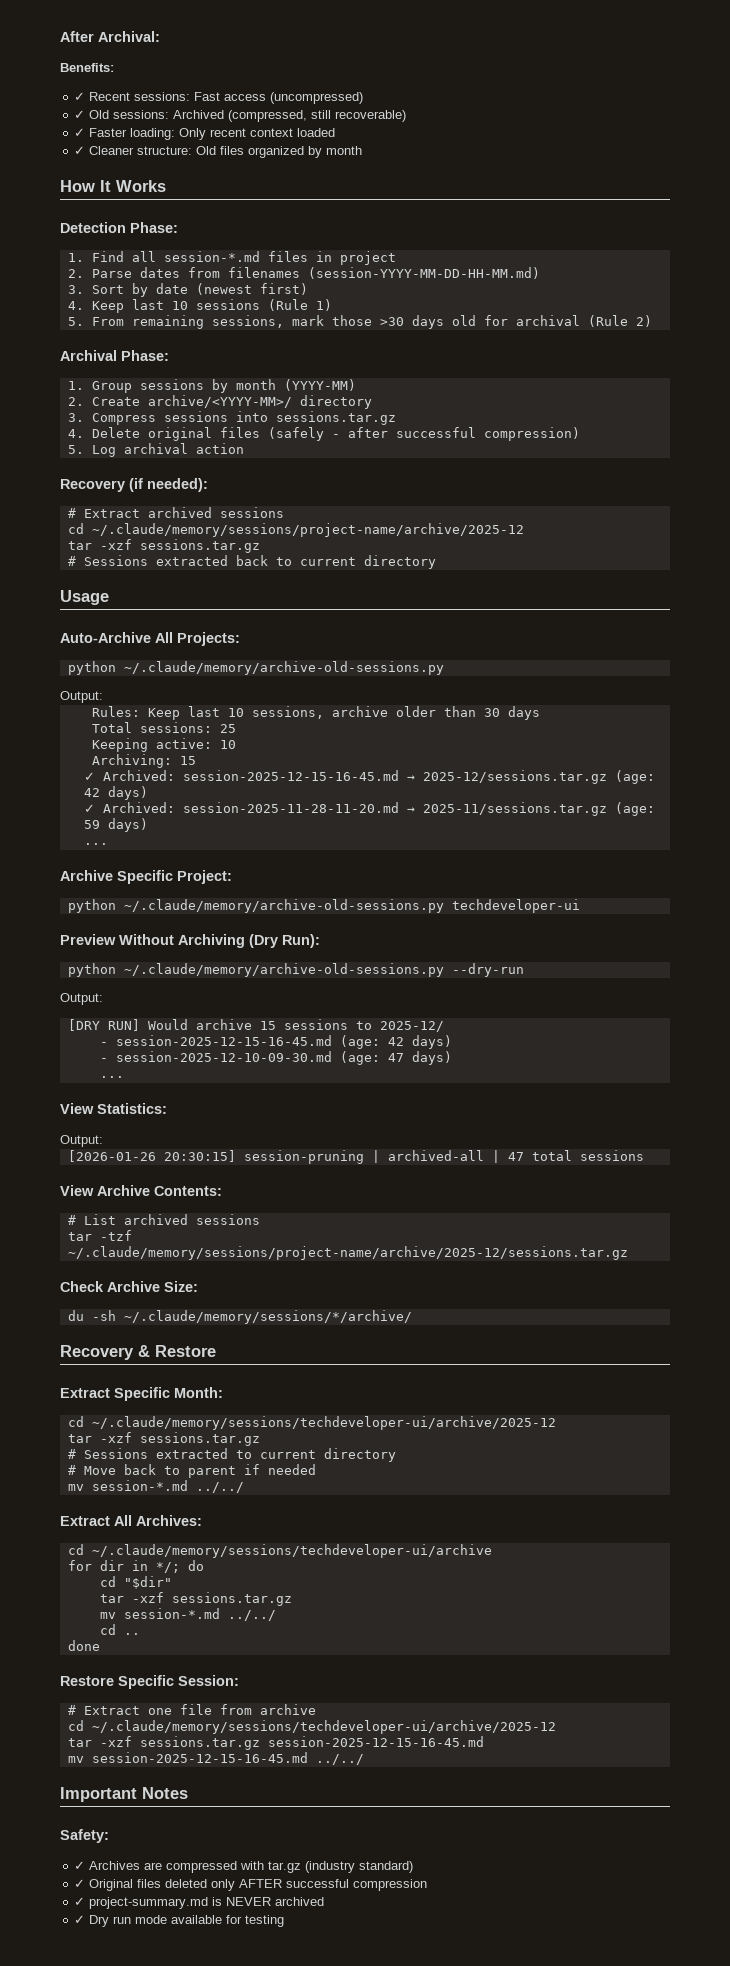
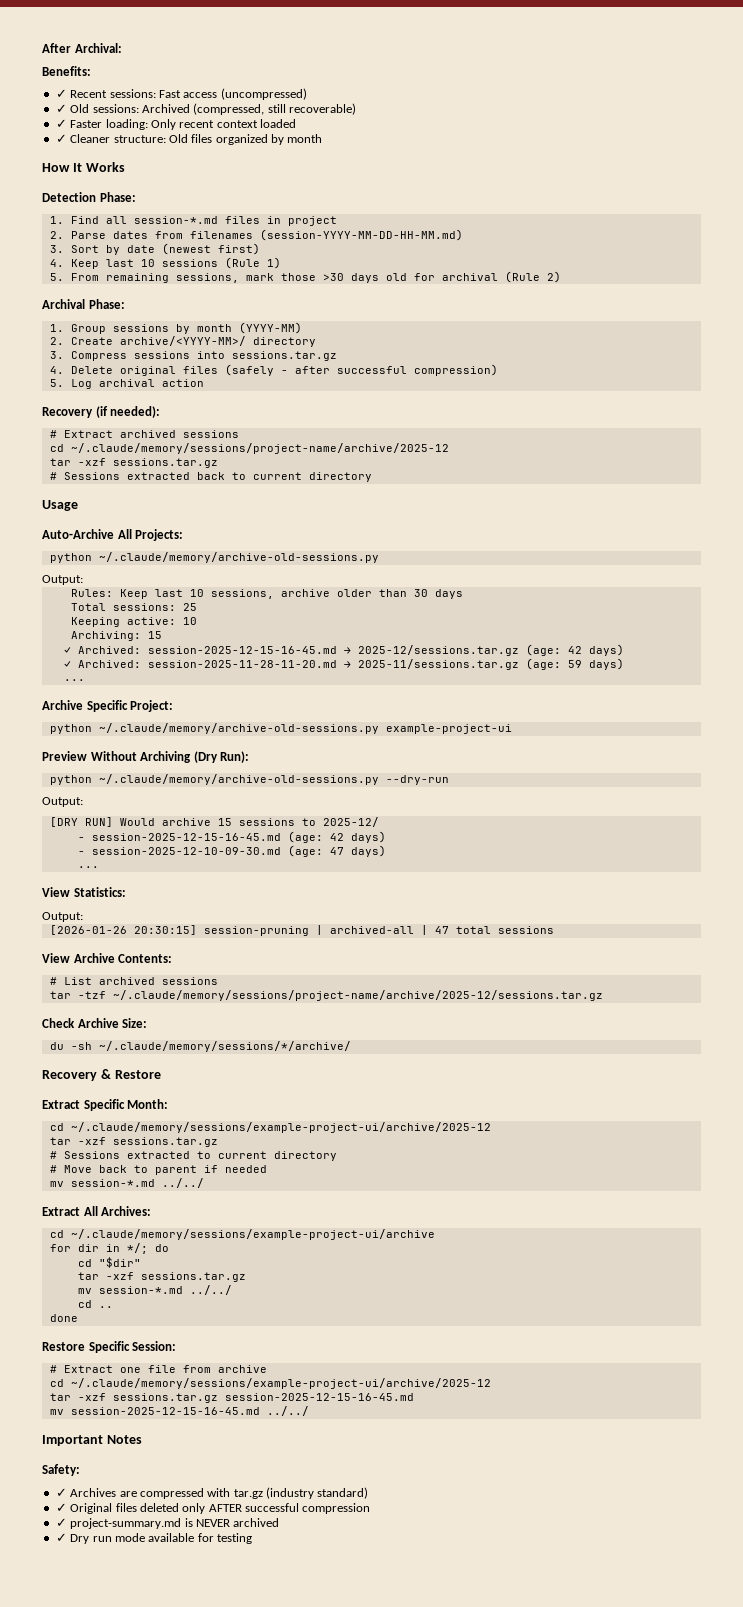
- python ~/.claude/memory/archive-old-sessions.py techdeveloper-ui
+ python ~/.claude/memory/archive-old-sessions.py example-project-ui
  Extract Specific Month:
- cd ~/.claude/memory/sessions/techdeveloper-ui/archive/2025-12
+ cd ~/.claude/memory/sessions/example-project-ui/archive/2025-12
- cd ~/.claude/memory/sessions/techdeveloper-ui/archive
+ cd ~/.claude/memory/sessions/example-project-ui/archive
  # Extract one file from archive
- cd ~/.claude/memory/sessions/techdeveloper-ui/archive/2025-12
+ cd ~/.claude/memory/sessions/example-project-ui/archive/2025-12

